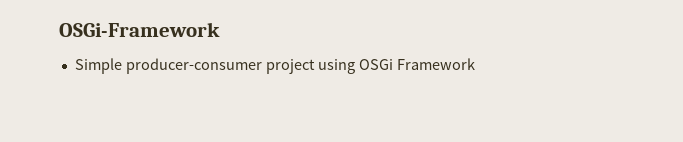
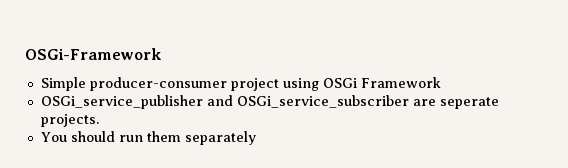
+ OSGi_service_publisher and OSGi_service_subscriber are seperate projects.
+ You should run them separately

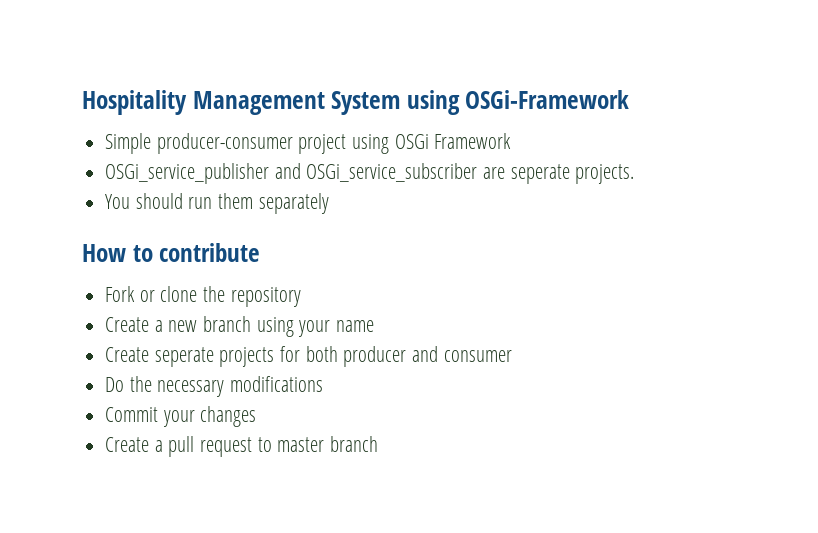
- OSGi-Framework
+ Hospitality Management System using OSGi-Framework
+ How to contribute
+ Fork or clone the repository
+ Create a new branch using your name
+ Create seperate projects for both producer and consumer
+ Do the necessary modifications
+ Commit your changes
+ Create a pull request to master branch

